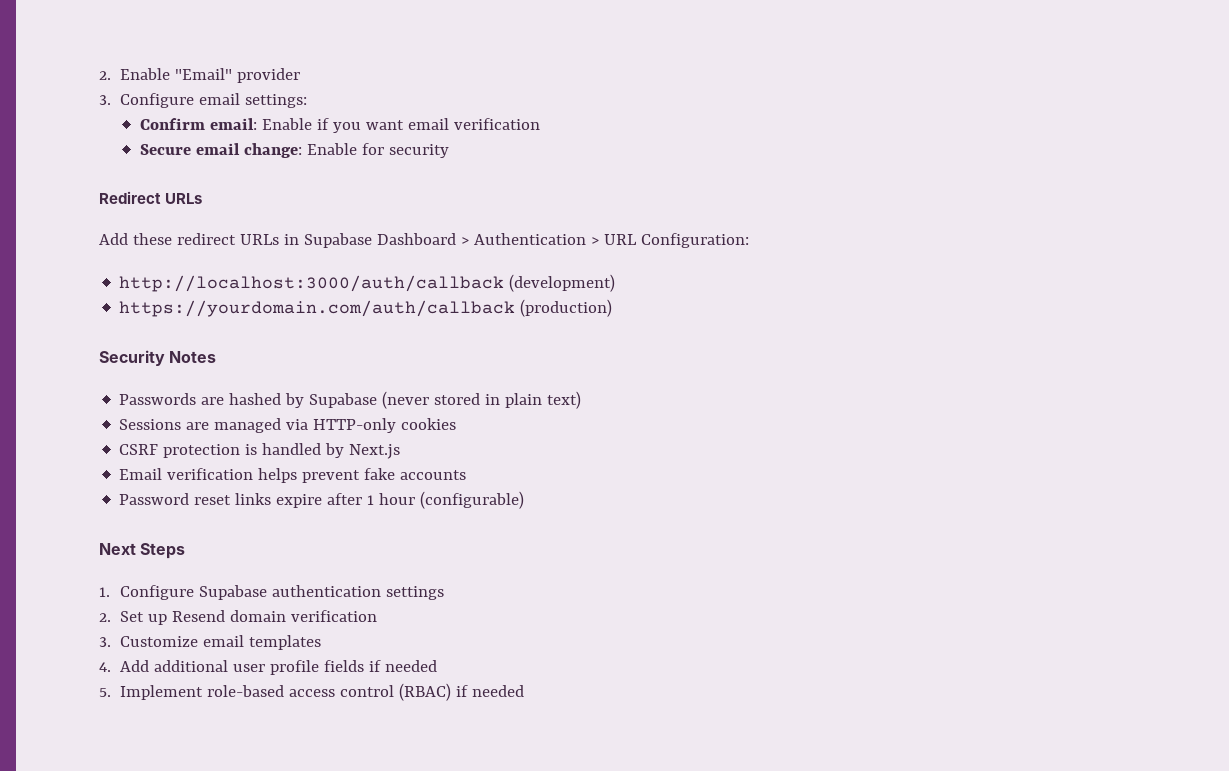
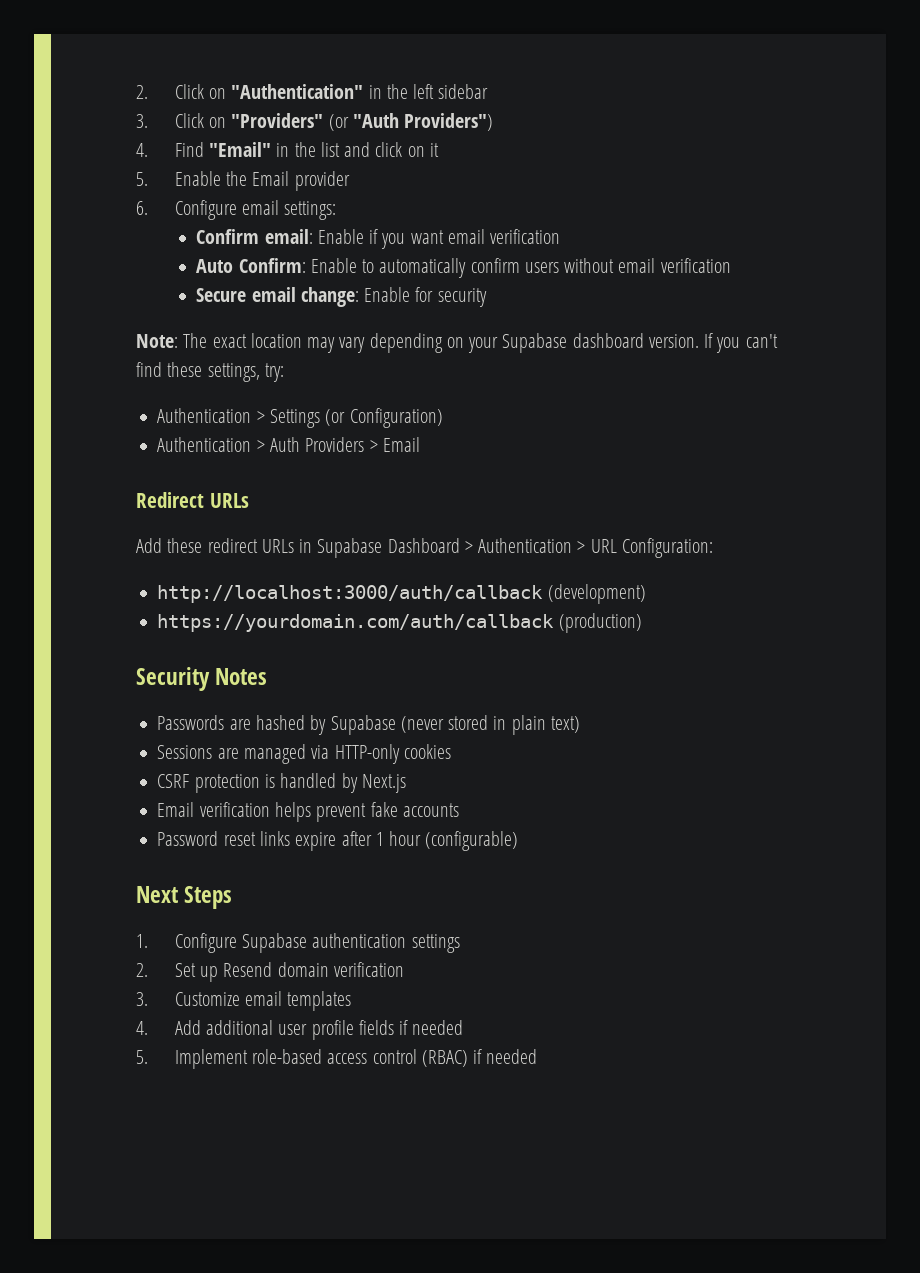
- 2. Enable "Email" provider
+ 2. Click on "Authentication" in the left sidebar
+ 3. Click on "Providers" (or "Auth Providers")
+ 4. Find "Email" in the list and click on it
+ 5. Enable the Email provider
- 3. Configure email settings:
+ 6. Configure email settings:
+ Auto Confirm: Enable to automatically confirm users without email verification
+ Note: The exact location may vary depending on your Supabase dashboard version. If you can't find these settings, try:
+ Authentication > Settings (or Configuration)
+ Authentication > Auth Providers > Email

